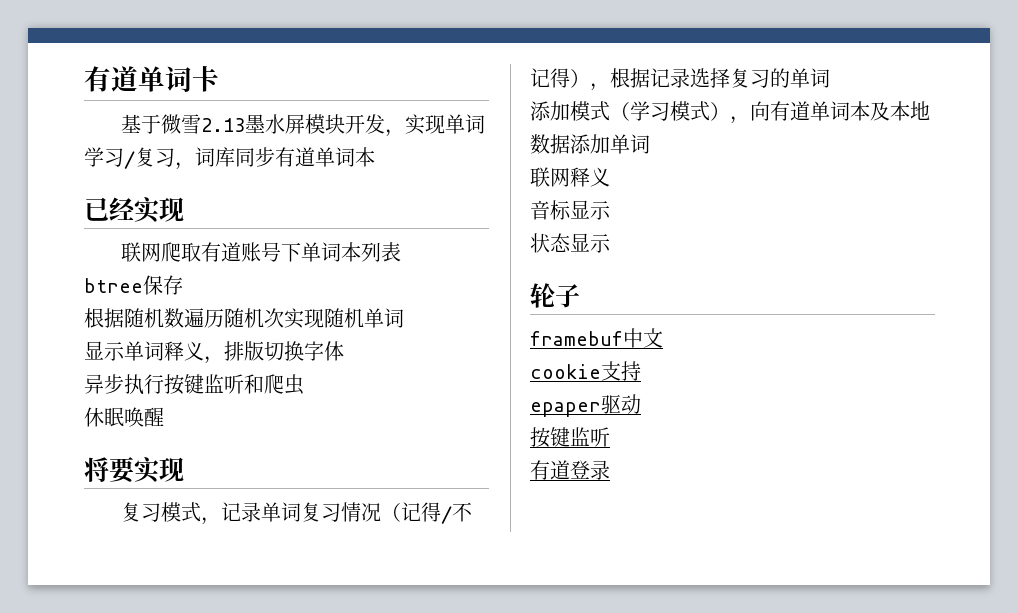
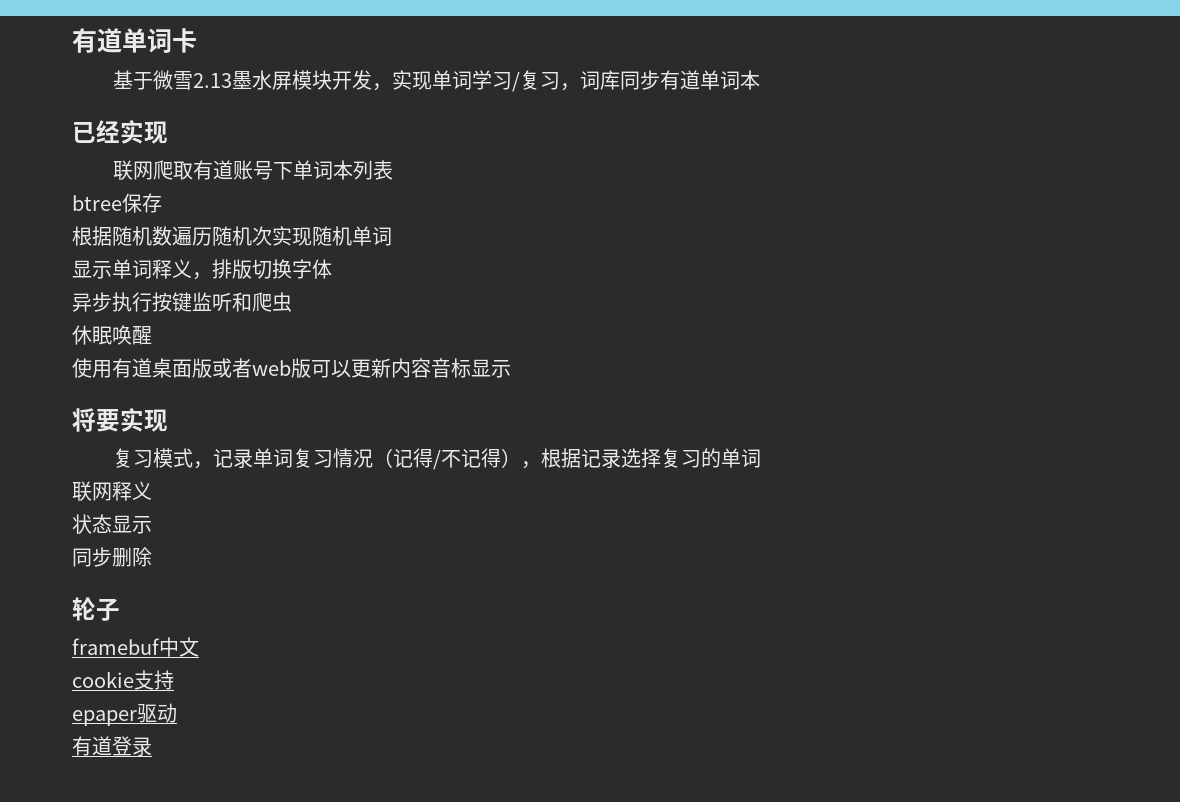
+ 使用有道桌面版或者web版可以更新内容音标显示
- 添加模式（学习模式），向有道单词本及本地数据添加单词
- 音标显示
+ 同步删除
  epaper驱动
- 按键监听

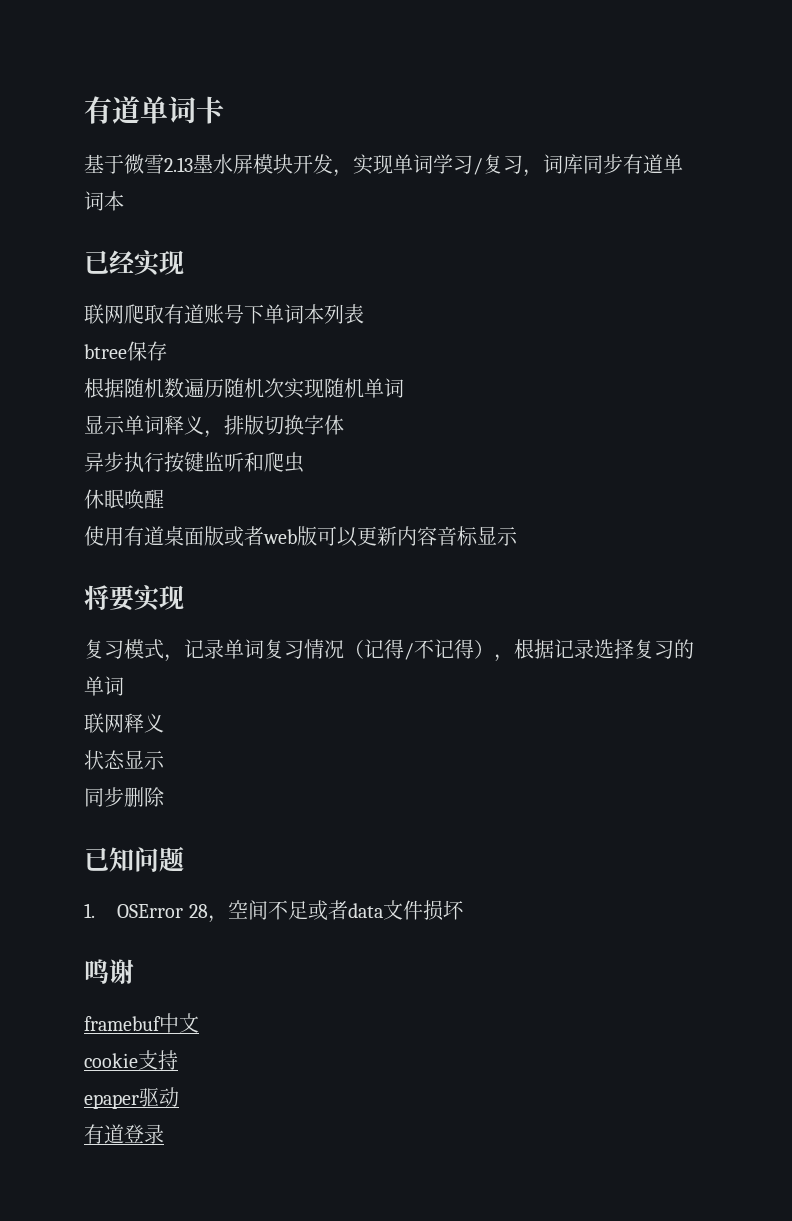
- 轮子
+ 已知问题
+ 1. OSError 28，空间不足或者data文件损坏
+ 鸣谢

